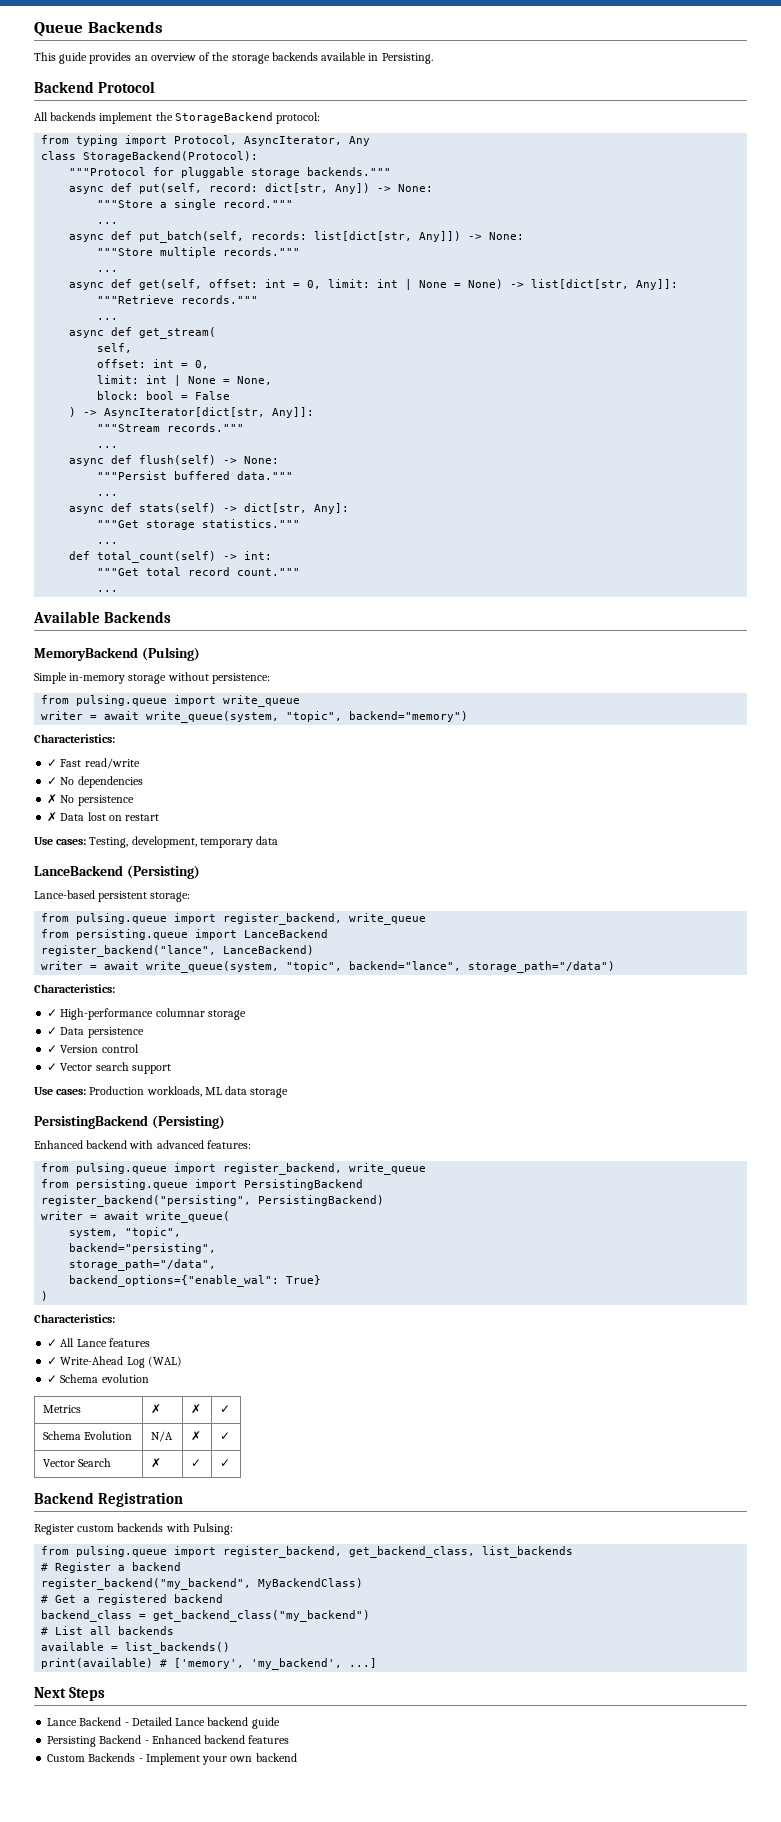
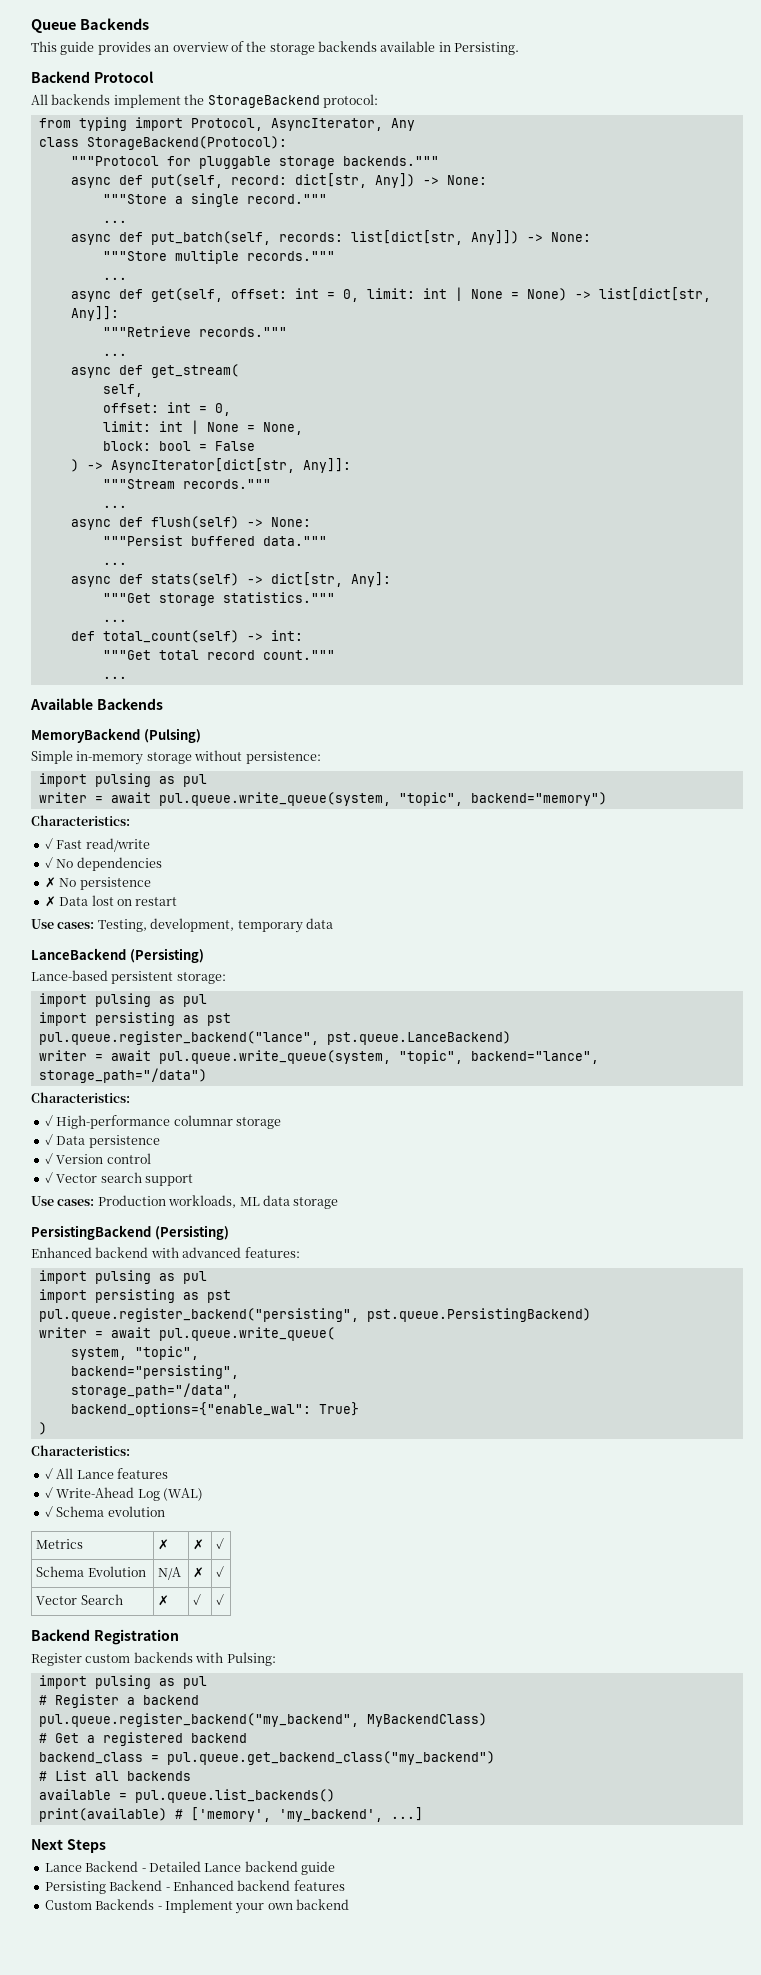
  Simple in-memory storage without persistence:
- from pulsing.queue import write_queue
- writer = await write_queue(system, "topic", backend="memory")
+ import pulsing as pul
+ writer = await pul.queue.write_queue(system, "topic", backend="memory")
  Lance-based persistent storage:
- from pulsing.queue import register_backend, write_queue
- from persisting.queue import LanceBackend
- register_backend("lance", LanceBackend)
- writer = await write_queue(system, "topic", backend="lance", storage_path="/data")
+ import pulsing as pul
+ import persisting as pst
+ pul.queue.register_backend("lance", pst.queue.LanceBackend)
+ writer = await pul.queue.write_queue(system, "topic", backend="lance", storage_path="/data")
  Enhanced backend with advanced features:
- from pulsing.queue import register_backend, write_queue
- from persisting.queue import PersistingBackend
- register_backend("persisting", PersistingBackend)
- writer = await write_queue(
+ import pulsing as pul
+ import persisting as pst
+ pul.queue.register_backend("persisting", pst.queue.PersistingBackend)
+ writer = await pul.queue.write_queue(
  Register custom backends with Pulsing:
- from pulsing.queue import register_backend, get_backend_class, list_backends
+ import pulsing as pul
- register_backend("my_backend", MyBackendClass)
+ pul.queue.register_backend("my_backend", MyBackendClass)
- backend_class = get_backend_class("my_backend")
+ backend_class = pul.queue.get_backend_class("my_backend")
- available = list_backends()
+ available = pul.queue.list_backends()

